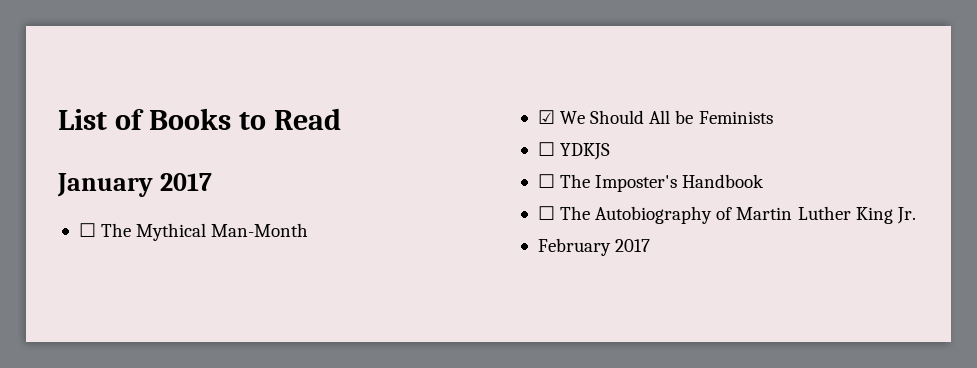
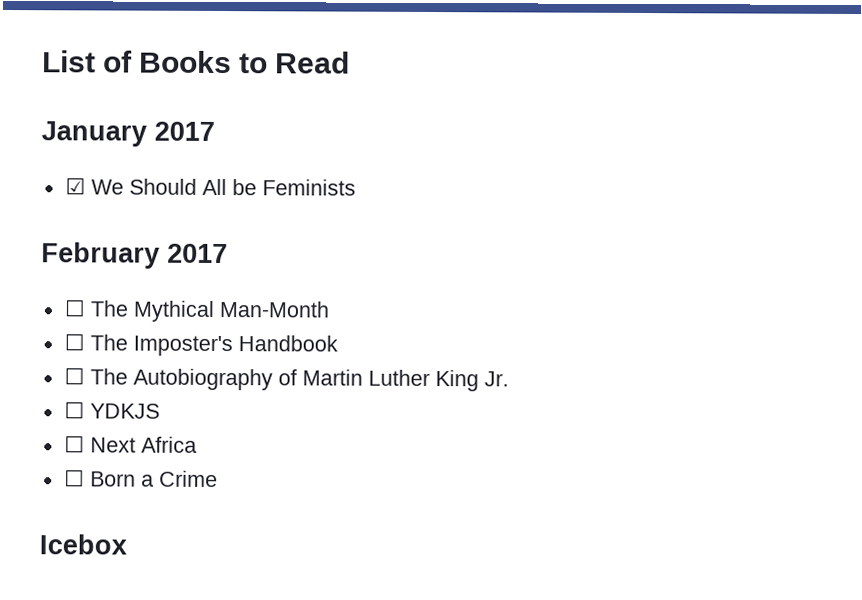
- ☐ The Mythical Man-Month
- ☐ YDKJS
+ February 2017
+ ☐ The Mythical Man-Month
- February 2017
+ ☐ YDKJS
+ ☐ Next Africa
+ ☐ Born a Crime
+ Icebox

